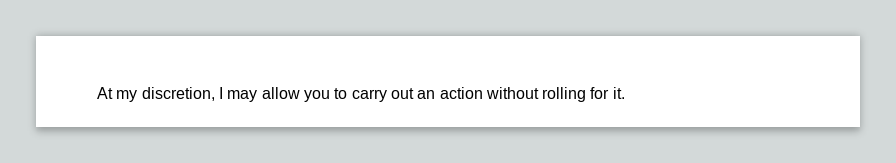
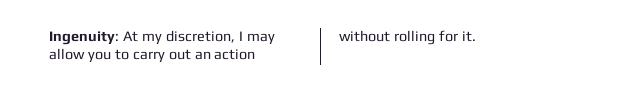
- At my discretion, I may allow you to carry out an action without rolling for it.
+ Ingenuity: At my discretion, I may allow you to carry out an action without rolling for it.

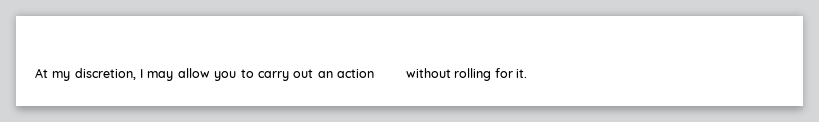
- Ingenuity: At my discretion, I may allow you to carry out an action without rolling for it.
+ At my discretion, I may allow you to carry out an action without rolling for it.

